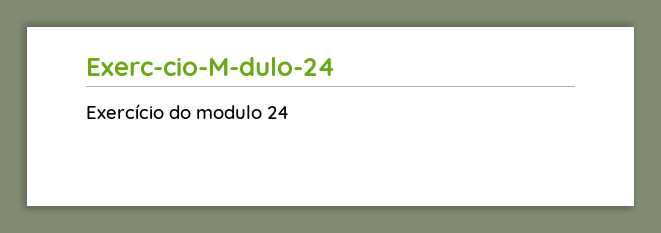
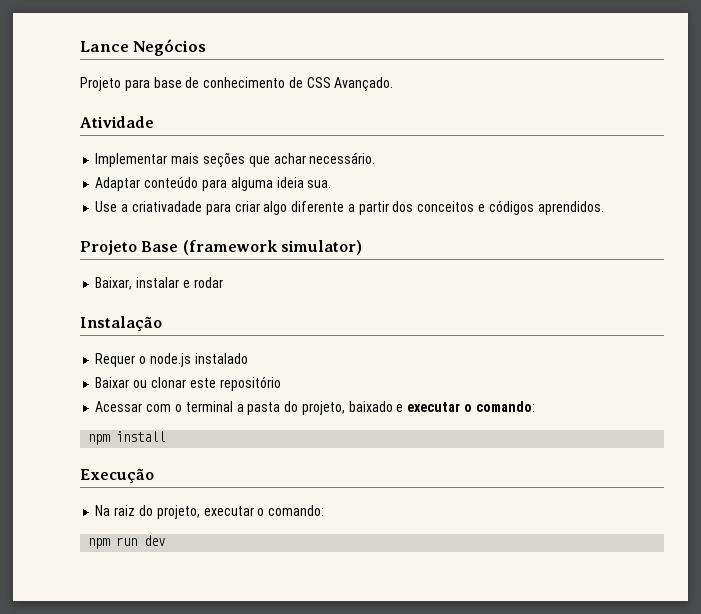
- Exerc-cio-M-dulo-24
- Exercício do modulo 24
+ Lance Negócios
+ Projeto para base de conhecimento de CSS Avançado.
+ Atividade
+ Implementar mais seções que achar necessário.
+ Adaptar conteúdo para alguma ideia sua.
+ Use a criativadade para criar algo diferente a partir dos conceitos e códigos aprendidos.
+ Projeto Base (framework simulator)
+ Baixar, instalar e rodar
+ Instalação
+ Requer o node.js instalado
+ Baixar ou clonar este repositório
+ Acessar com o terminal a pasta do projeto, baixado e executar o comando:
+ npm install
+ Execução
+ Na raiz do projeto, executar o comando:
+ npm run dev

